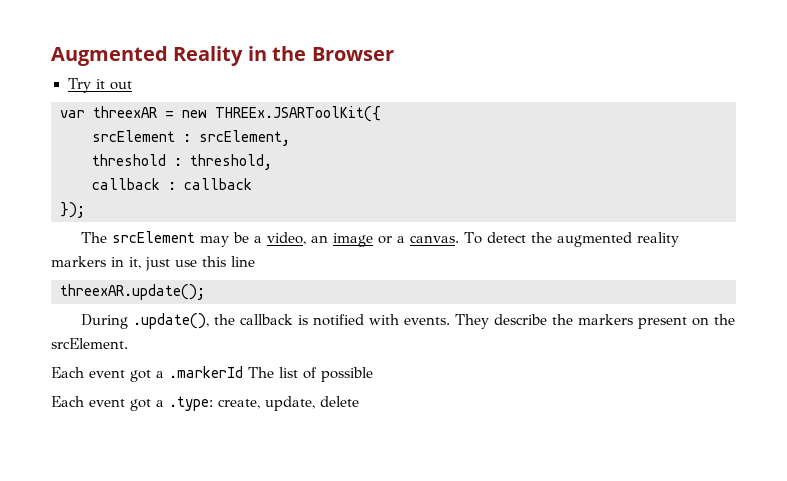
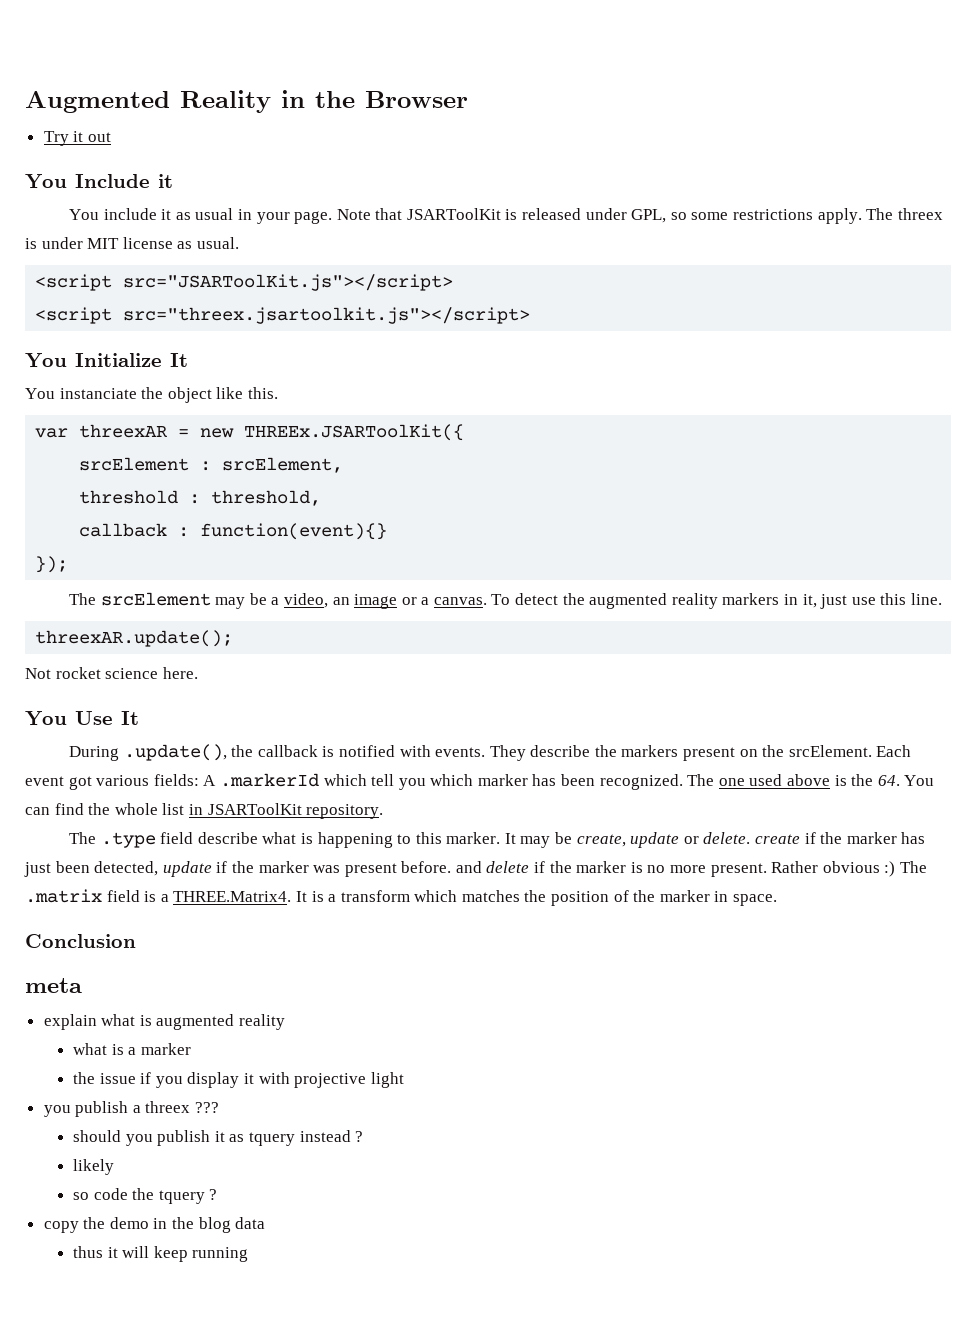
+ You Include it
+ You include it as usual in your page. Note that JSARToolKit is released under GPL, so some restrictions apply. The threex is under MIT license as usual.
+ <script src="JSARToolKit.js"></script>
+ <script src="threex.jsartoolkit.js"></script>
+ You Initialize It
+ You instanciate the object like this.
- callback : callback
+ callback : function(event){}
- To detect the augmented reality markers in it, just use this line
+ To detect the augmented reality markers in it, just use this line.
+ Not rocket science here.
+ You Use It
- They describe the markers present on the srcElement.
- Each event got a .markerId The list of possible
- Each event got a .type: create, update, delete
+ They describe the markers present on the srcElement. Each event got various fields: A .markerId which tell you which marker has been recognized. The one used above is the 64. You can find the whole list in JSARToolKit repository.
+ The .type field describe what is happening to this marker. It may be create, update or delete. create if the marker has just been detected, update if the marker was present before. and delete if the marker is no more present. Rather obvious :) The .matrix field is a THREE.Matrix4. It is a transform which matches the position of the marker in space.
+ Conclusion
+ meta
+ explain what is augmented reality
+ what is a marker
+ the issue if you display it with projective light
+ you publish a threex ???
+ should you publish it as tquery instead ?
+ likely
+ so code the tquery ?
+ copy the demo in the blog data
+ thus it will keep running

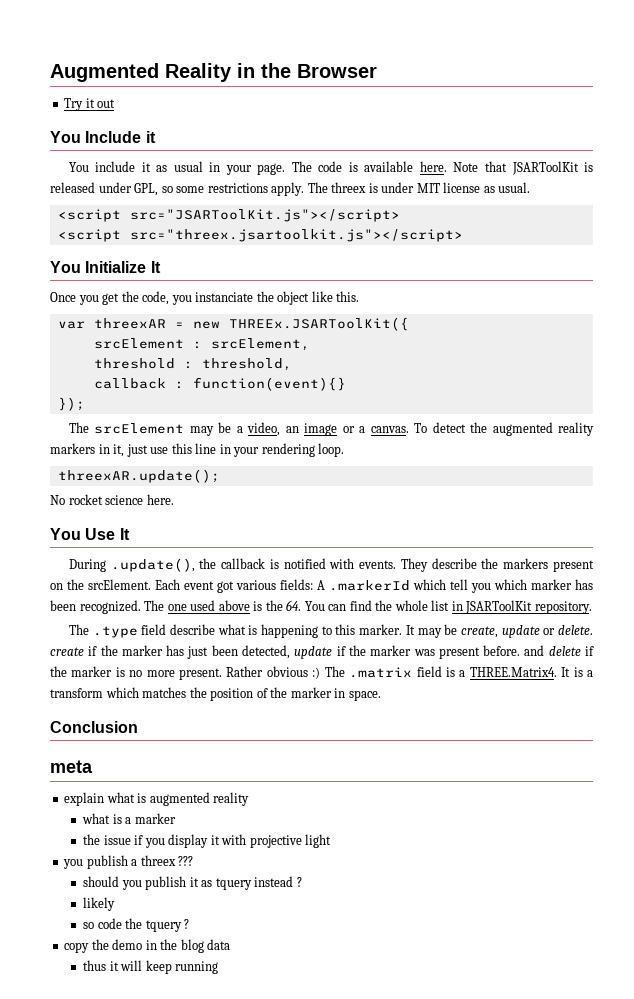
+ The code is available here.
- You instanciate the object like this.
+ Once you get the code, you instanciate the object like this.
- To detect the augmented reality markers in it, just use this line.
+ To detect the augmented reality markers in it, just use this line in your rendering loop.
- Not rocket science here.
+ No rocket science here.

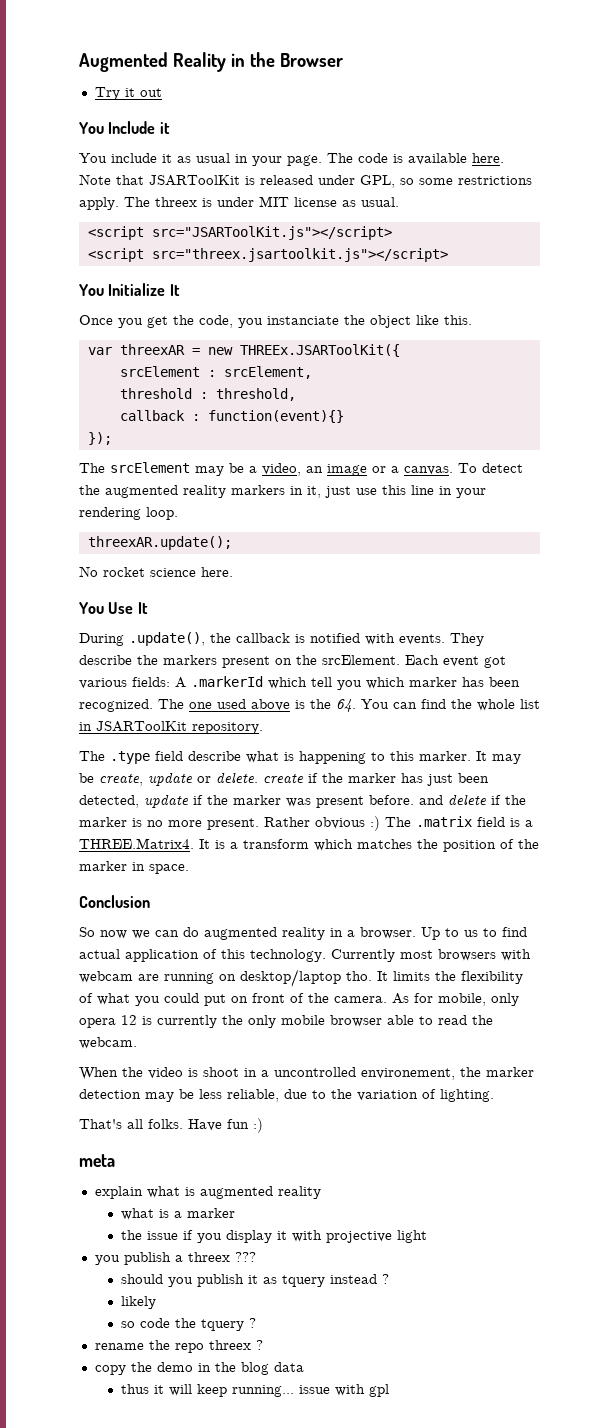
+ So now we can do augmented reality in a browser. Up to us to find actual application of this technology. Currently most browsers with webcam are running on desktop/laptop tho. It limits the flexibility of what you could put on front of the camera. As for mobile, only opera 12 is currently the only mobile browser able to read the webcam.
+ When the video is shoot in a uncontrolled environement, the marker detection may be less reliable, due to the variation of lighting.
+ That's all folks. Have fun :)
+ rename the repo threex ?
- thus it will keep running
+ thus it will keep running... issue with gpl

